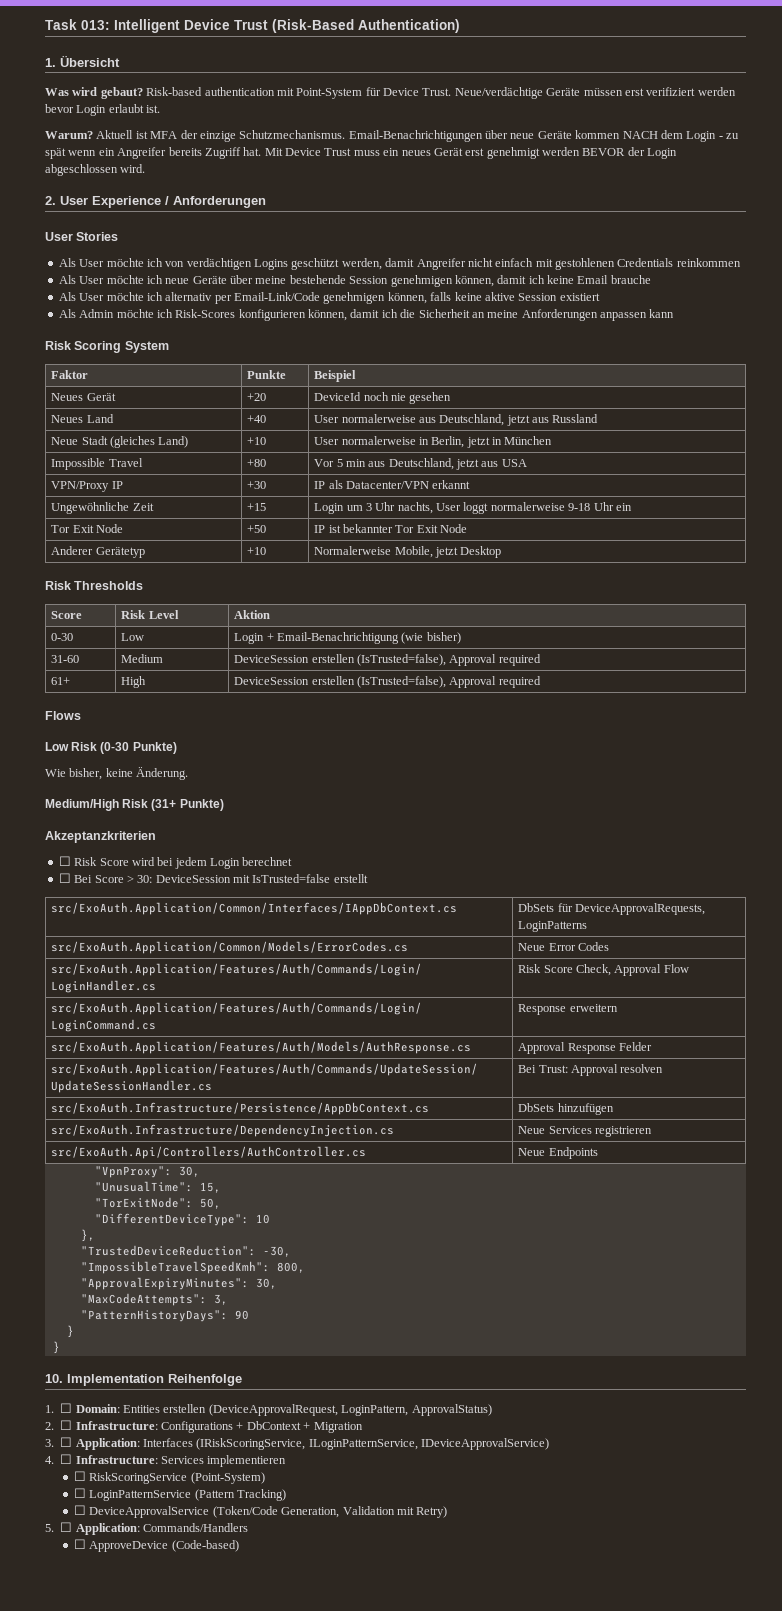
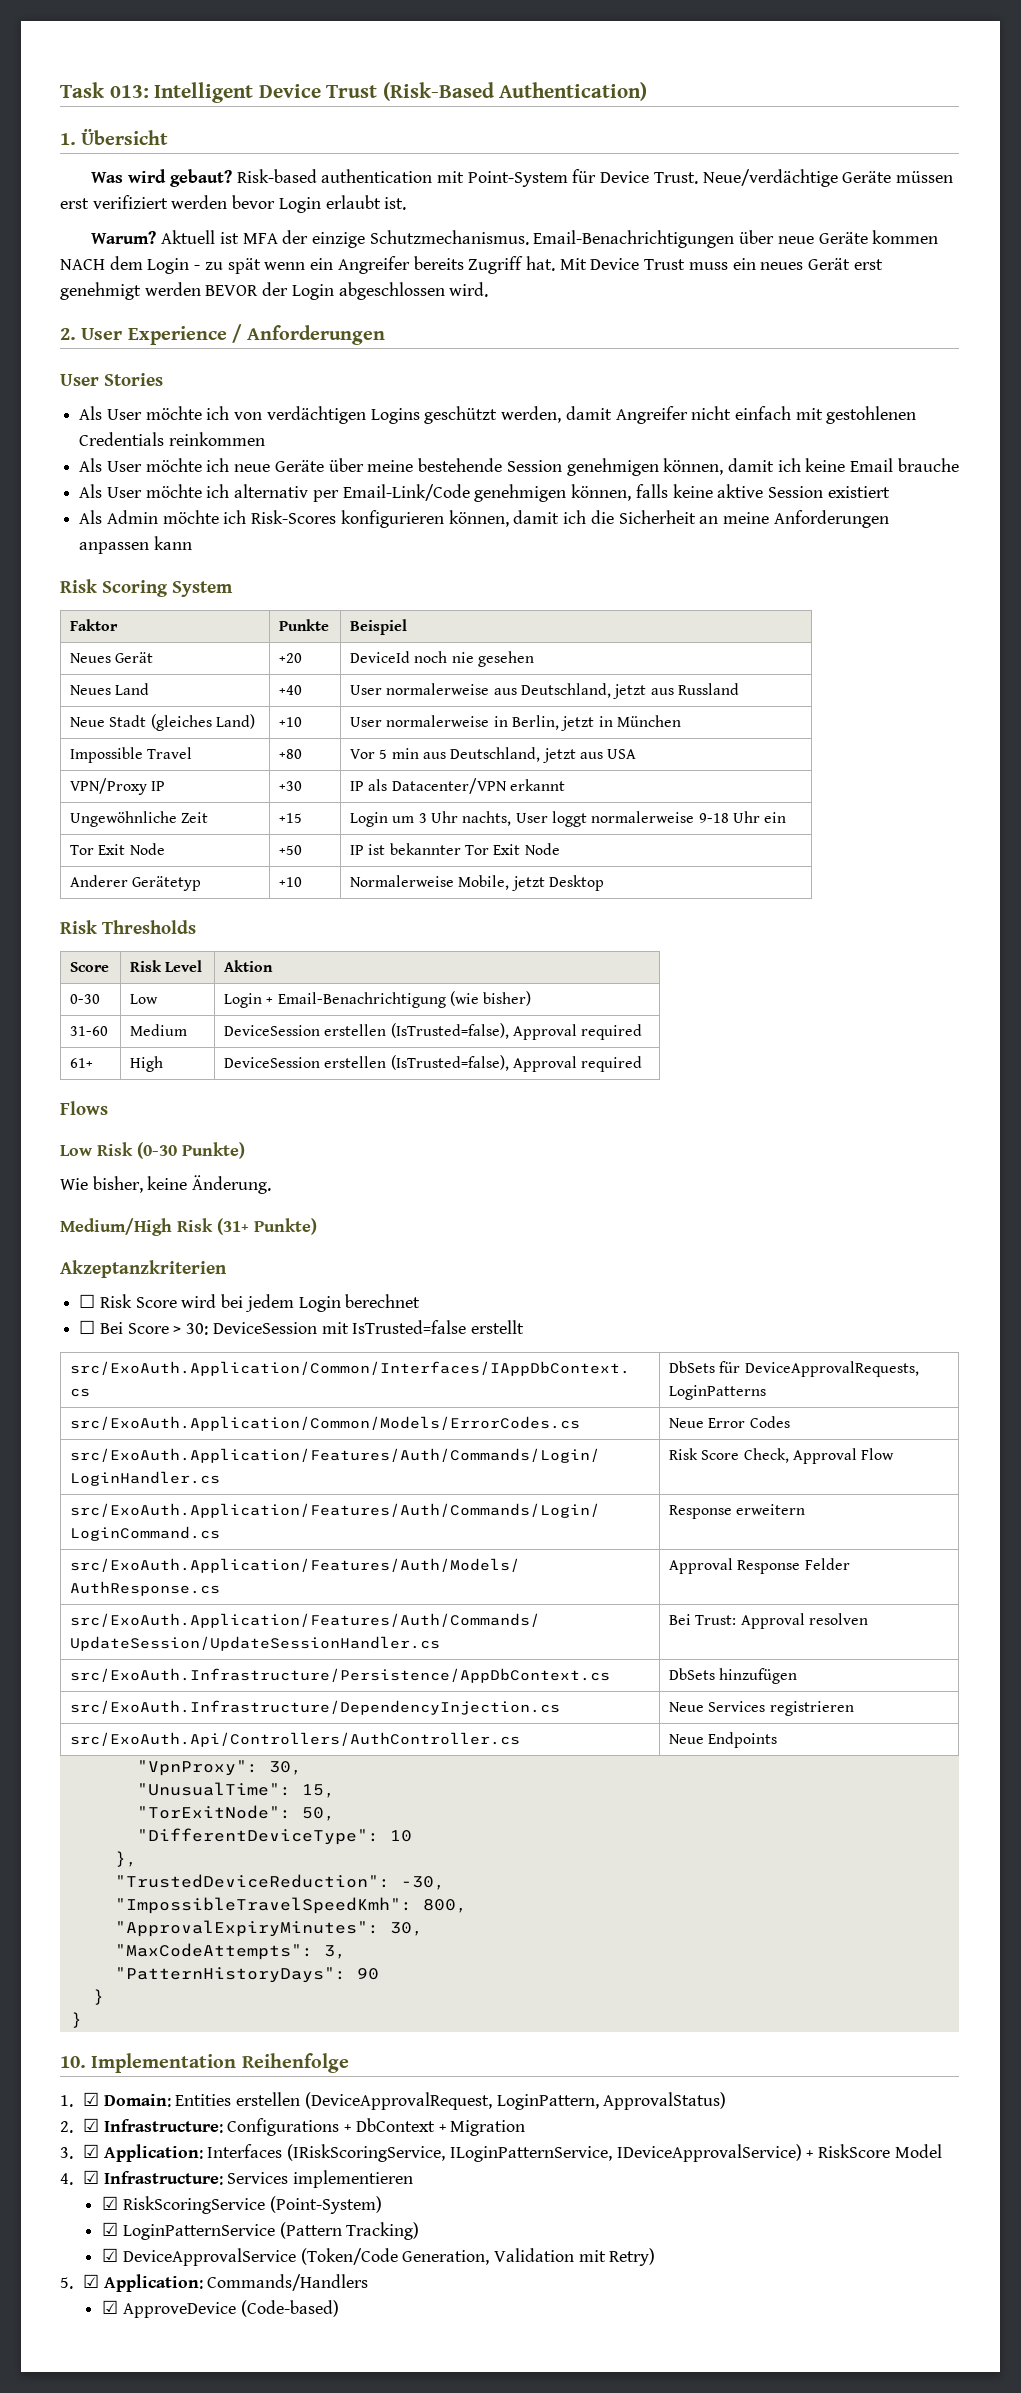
- 1. ☐ Domain: Entities erstellen (DeviceApprovalRequest, LoginPattern, ApprovalStatus)
+ 1. ☑ Domain: Entities erstellen (DeviceApprovalRequest, LoginPattern, ApprovalStatus)
- 2. ☐ Infrastructure: Configurations + DbContext + Migration
+ 2. ☑ Infrastructure: Configurations + DbContext + Migration
- 3. ☐ Application: Interfaces (IRiskScoringService, ILoginPatternService, IDeviceApprovalService)
+ 3. ☑ Application: Interfaces (IRiskScoringService, ILoginPatternService, IDeviceApprovalService) + RiskScore Model
- 4. ☐ Infrastructure: Services implementieren
+ 4. ☑ Infrastructure: Services implementieren
- ☐ RiskScoringService (Point-System)
+ ☑ RiskScoringService (Point-System)
- ☐ LoginPatternService (Pattern Tracking)
+ ☑ LoginPatternService (Pattern Tracking)
- ☐ DeviceApprovalService (Token/Code Generation, Validation mit Retry)
+ ☑ DeviceApprovalService (Token/Code Generation, Validation mit Retry)
- 5. ☐ Application: Commands/Handlers
+ 5. ☑ Application: Commands/Handlers
- ☐ ApproveDevice (Code-based)
+ ☑ ApproveDevice (Code-based)

